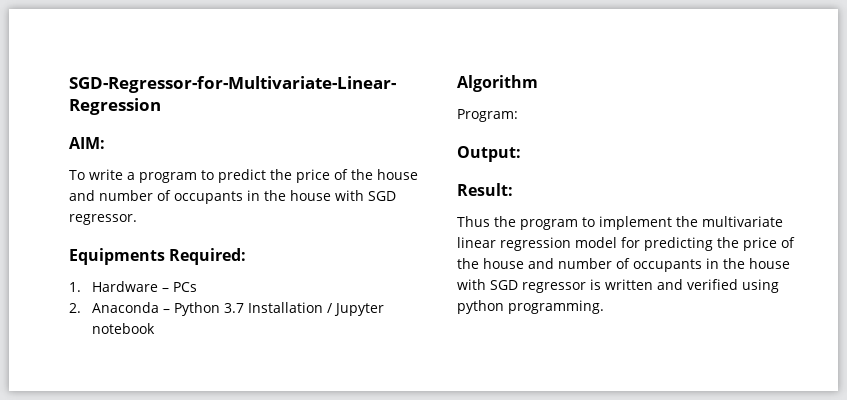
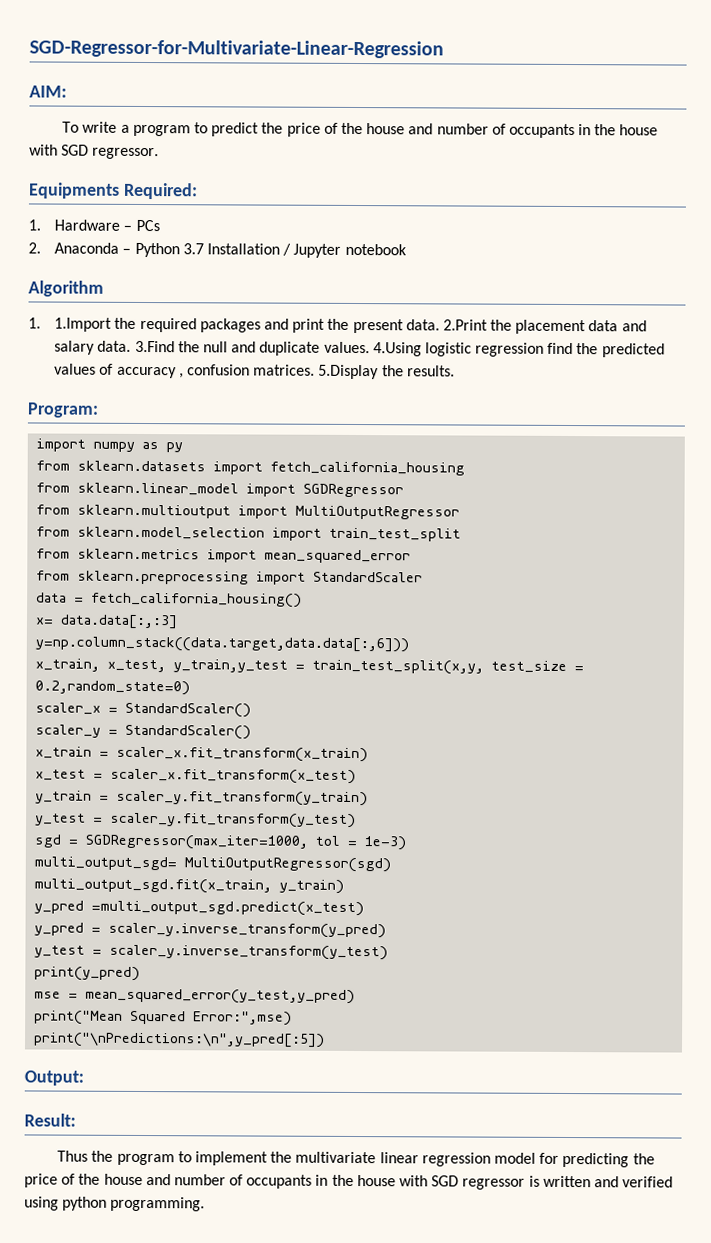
+ 1. 1.Import the required packages and print the present data. 2.Print the placement data and salary data. 3.Find the null and duplicate values. 4.Using logistic regression find the predicted values of accuracy , confusion matrices. 5.Display the results.
  Program:
+ import numpy as py
+ from sklearn.datasets import fetch_california_housing
+ from sklearn.linear_model import SGDRegressor
+ from sklearn.multioutput import MultiOutputRegressor
+ from sklearn.model_selection import train_test_split
+ from sklearn.metrics import mean_squared_error
+ from sklearn.preprocessing import StandardScaler
+ data = fetch_california_housing()
+ x= data.data[:,:3]
+ y=np.column_stack((data.target,data.data[:,6]))
+ x_train, x_test, y_train,y_test = train_test_split(x,y, test_size = 0.2,random_state=0)
+ scaler_x = StandardScaler()
+ scaler_y = StandardScaler()
+ x_train = scaler_x.fit_transform(x_train)
+ x_test = scaler_x.fit_transform(x_test)
+ y_train = scaler_y.fit_transform(y_train)
+ y_test = scaler_y.fit_transform(y_test)
+ sgd = SGDRegressor(max_iter=1000, tol = 1e-3)
+ multi_output_sgd= MultiOutputRegressor(sgd)
+ multi_output_sgd.fit(x_train, y_train)
+ y_pred =multi_output_sgd.predict(x_test)
+ y_pred = scaler_y.inverse_transform(y_pred)
+ y_test = scaler_y.inverse_transform(y_test)
+ print(y_pred)
+ mse = mean_squared_error(y_test,y_pred)
+ print("Mean Squared Error:",mse)
+ print("\nPredictions:\n",y_pred[:5])

